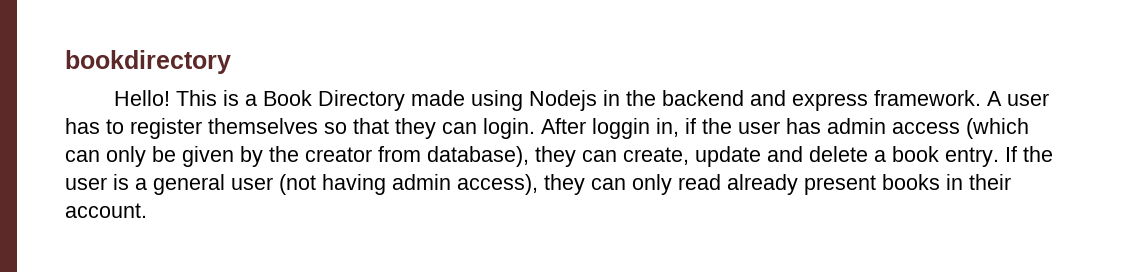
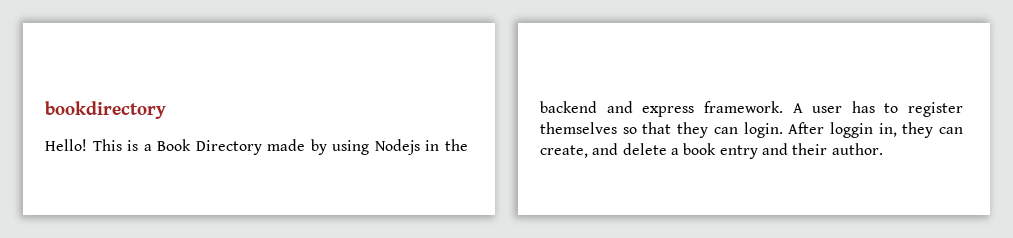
- This is a Book Directory made using Nodejs in the backend and express framework.
+ This is a Book Directory made by using Nodejs in the backend and express framework.
- After loggin in, if the user has admin access (which can only be given by the creator from database), they can create, update and delete a book entry. If the user is a general user (not having admin access), they can only read already present books in their account.
+ After loggin in, they can create, and delete a book entry and their author.

